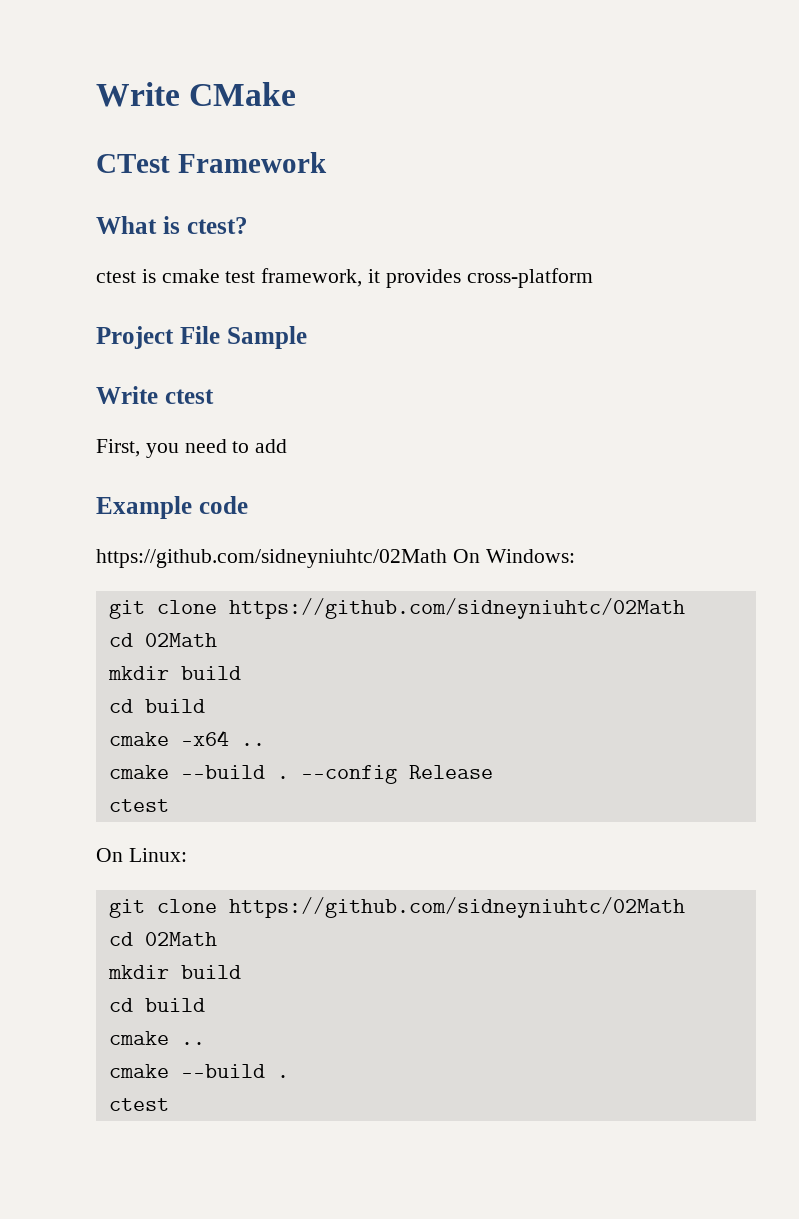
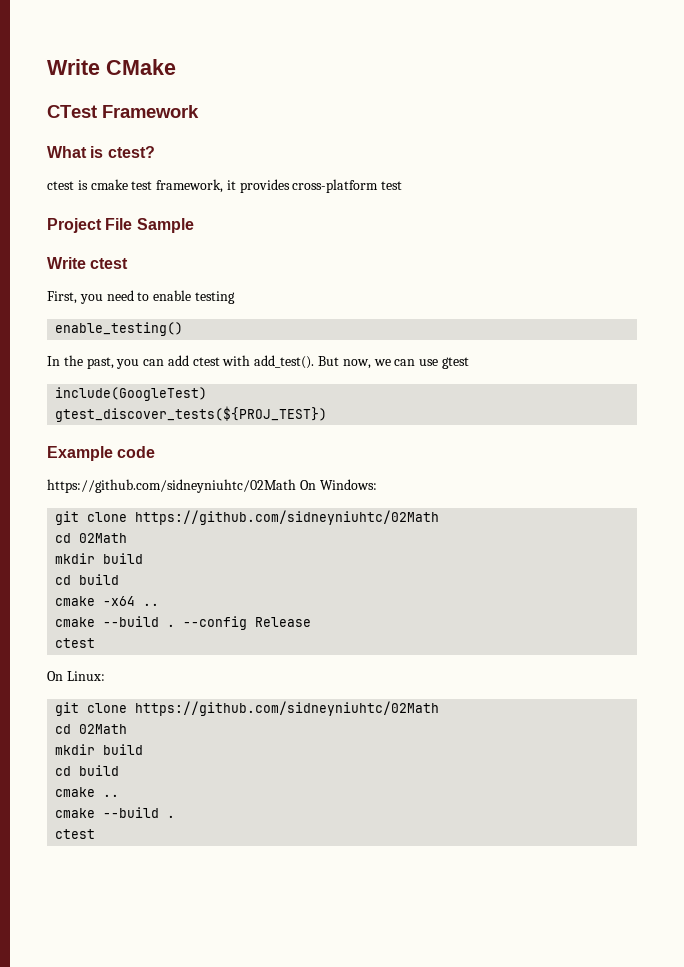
- ctest is cmake test framework, it provides cross-platform
+ ctest is cmake test framework, it provides cross-platform test
- First, you need to add
+ First, you need to enable testing
+ enable_testing()
+ In the past, you can add ctest with add_test(). But now, we can use gtest
+ include(GoogleTest)
+ gtest_discover_tests(${PROJ_TEST})

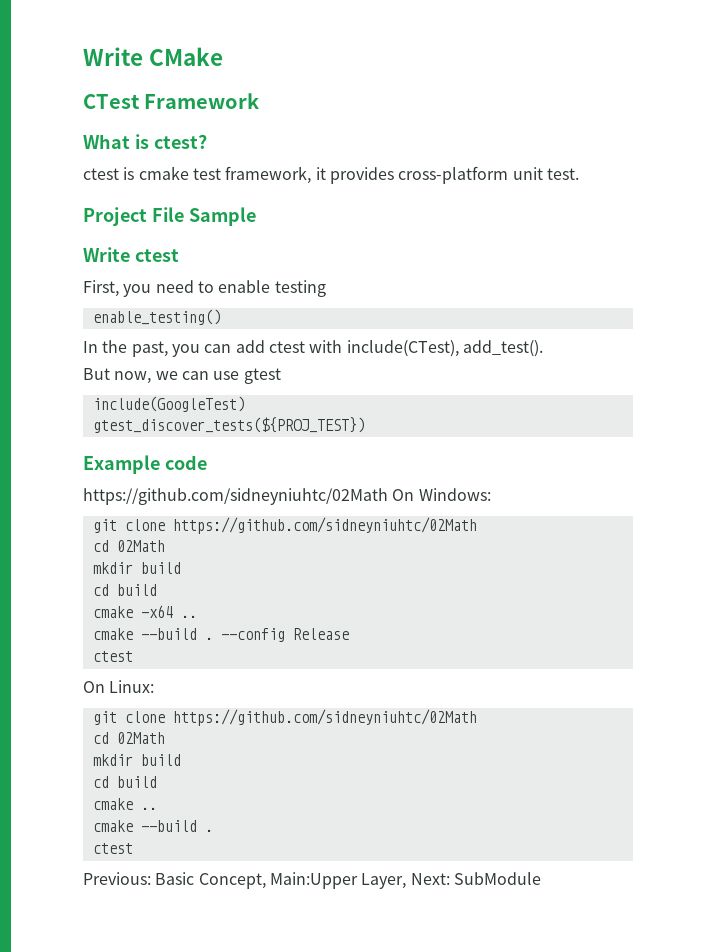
- ctest is cmake test framework, it provides cross-platform test
+ ctest is cmake test framework, it provides cross-platform unit test.
- In the past, you can add ctest with add_test(). But now, we can use gtest
+ In the past, you can add ctest with include(CTest), add_test().
+ But now, we can use gtest
+ Previous: Basic Concept, Main:Upper Layer, Next: SubModule

